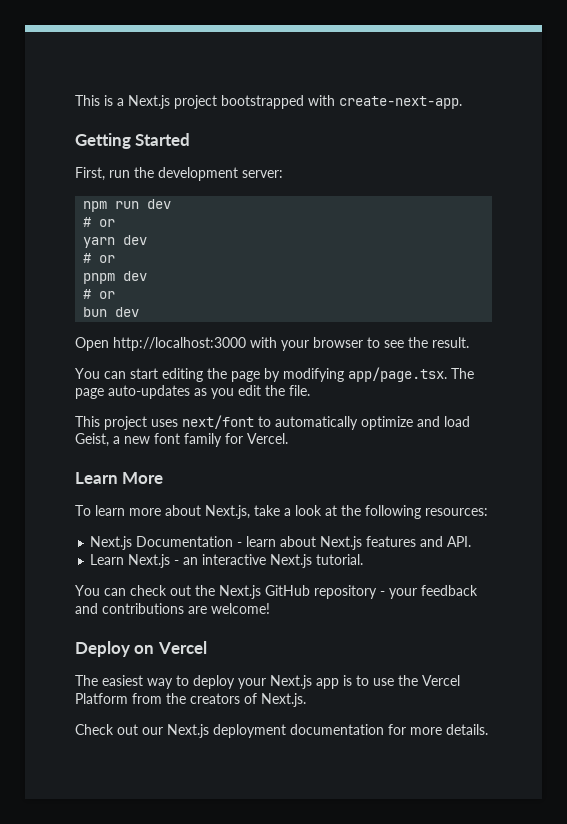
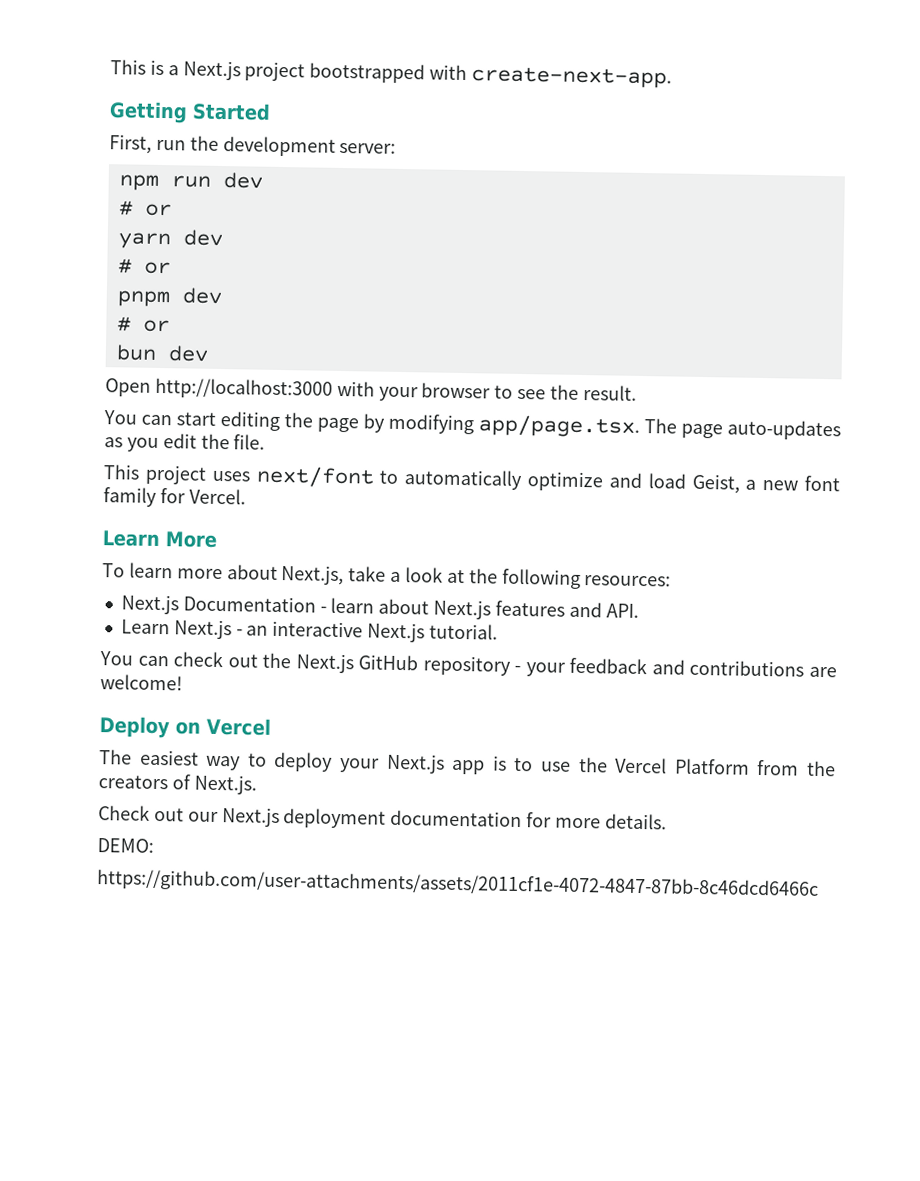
+ DEMO:
+ https://github.com/user-attachments/assets/2011cf1e-4072-4847-87bb-8c46dcd6466c

